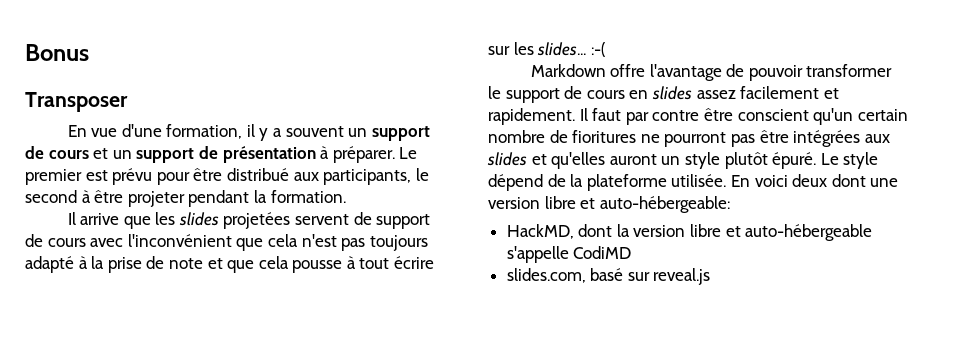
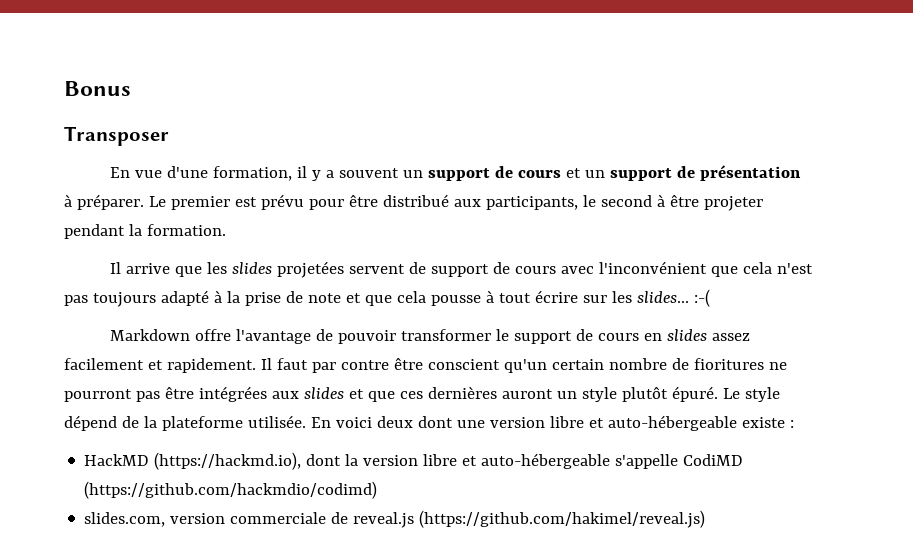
- Il faut par contre être conscient qu'un certain nombre de fioritures ne pourront pas être intégrées aux slides et qu'elles auront un style plutôt épuré.
+ Il faut par contre être conscient qu'un certain nombre de fioritures ne pourront pas être intégrées aux slides et que ces dernières auront un style plutôt épuré.
- En voici deux dont une version libre et auto-hébergeable:
- HackMD, dont la version libre et auto-hébergeable s'appelle CodiMD
+ En voici deux dont une version libre et auto-hébergeable existe :
+ HackMD (https://hackmd.io), dont la version libre et auto-hébergeable s'appelle CodiMD (https://github.com/hackmdio/codimd)
- slides.com, basé sur reveal.js
+ slides.com, version commerciale de reveal.js (https://github.com/hakimel/reveal.js)

